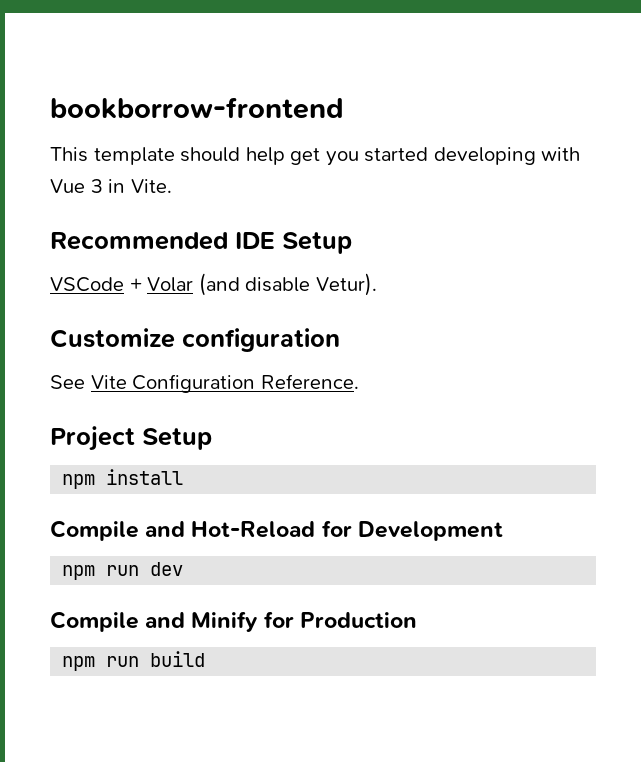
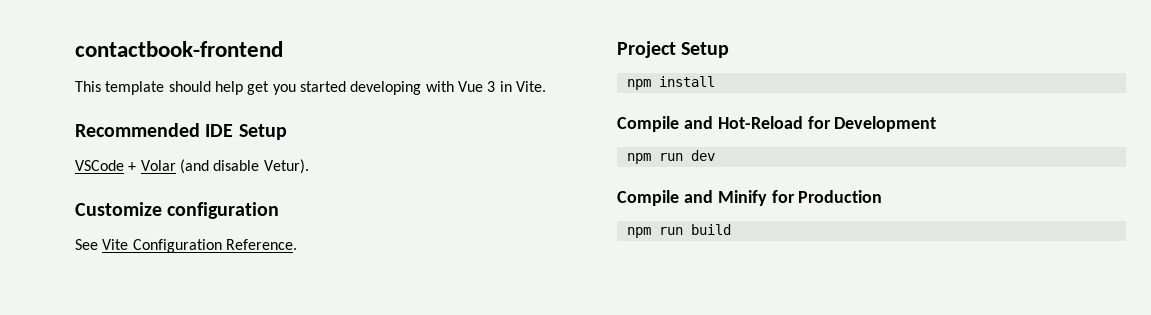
- bookborrow-frontend
+ contactbook-frontend

